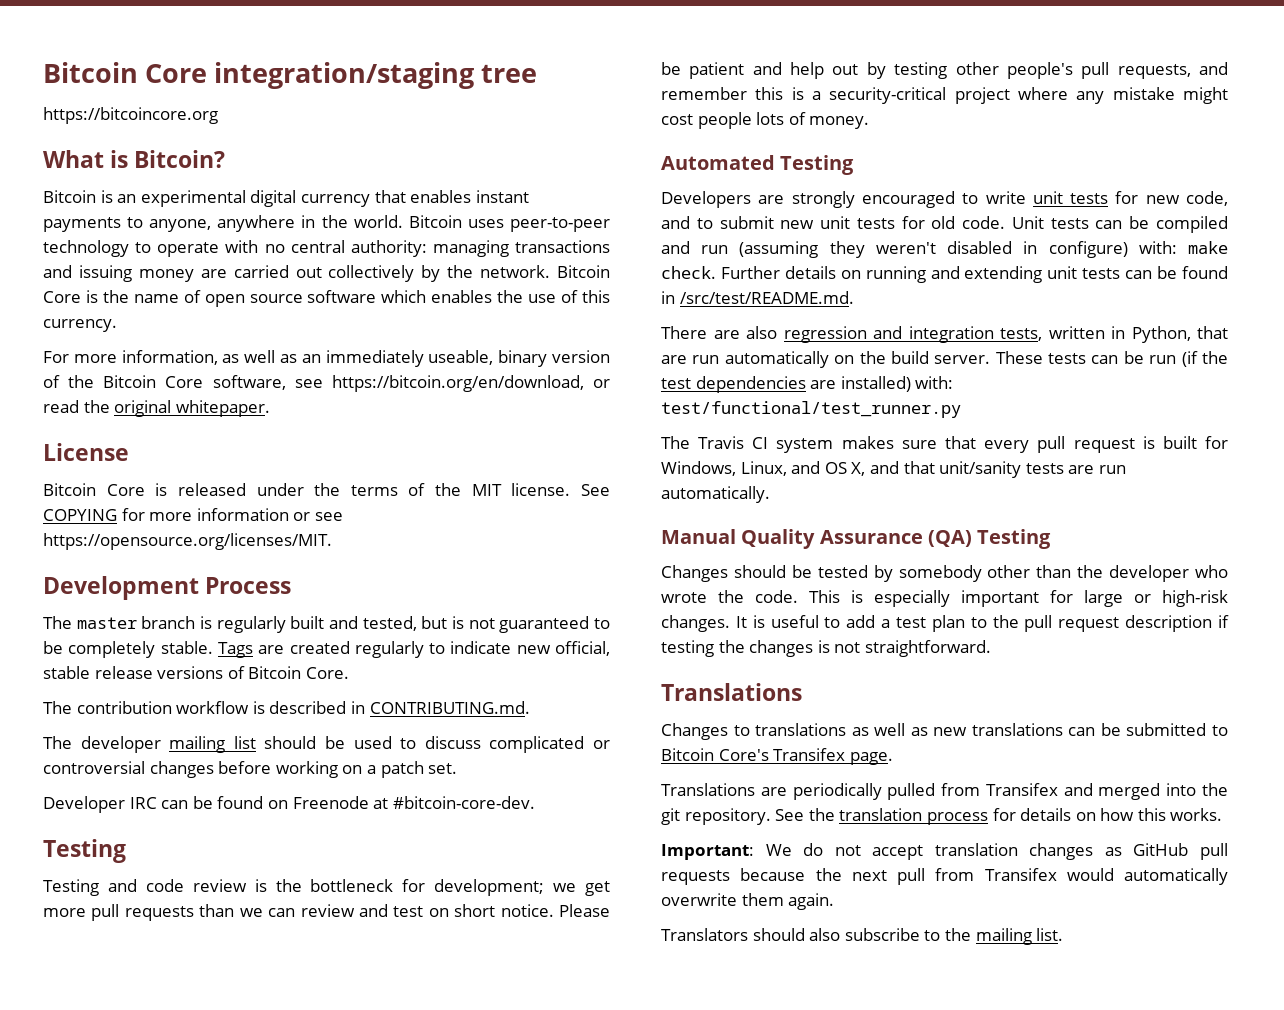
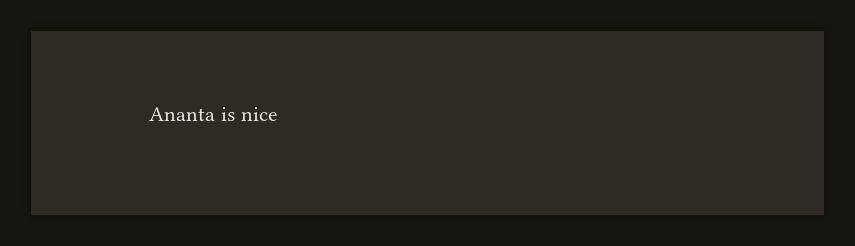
- Bitcoin Core integration/staging tree
- https://bitcoincore.org
- What is Bitcoin?
- Bitcoin is an experimental digital currency that enables instant payments to anyone, anywhere in the world. Bitcoin uses peer-to-peer technology to operate with no central authority: managing transactions and issuing money are carried out collectively by the network. Bitcoin Core is the name of open source software which enables the use of this currency.
- For more information, as well as an immediately useable, binary version of the Bitcoin Core software, see https://bitcoin.org/en/download, or read the original whitepaper.
- License
- Bitcoin Core is released under the terms of the MIT license. See COPYING for more information or see https://opensource.org/licenses/MIT.
- Development Process
- The master branch is regularly built and tested, but is not guaranteed to be completely stable. Tags are created regularly to indicate new official, stable release versions of Bitcoin Core.
- The contribution workflow is described in CONTRIBUTING.md.
- The developer mailing list should be used to discuss complicated or controversial changes before working on a patch set.
- Developer IRC can be found on Freenode at #bitcoin-core-dev.
- Testing
- Testing and code review is the bottleneck for development; we get more pull requests than we can review and test on short notice. Please be patient and help out by testing other people's pull requests, and remember this is a security-critical project where any mistake might cost people lots of money.
- Automated Testing
- Developers are strongly encouraged to write unit tests for new code, and to submit new unit tests for old code. Unit tests can be compiled and run (assuming they weren't disabled in configure) with: make check. Further details on running and extending unit tests can be found in /src/test/README.md.
- There are also regression and integration tests, written in Python, that are run automatically on the build server. These tests can be run (if the test dependencies are installed) with: test/functional/test_runner.py
- The Travis CI system makes sure that every pull request is built for Windows, Linux, and OS X, and that unit/sanity tests are run automatically.
- Manual Quality Assurance (QA) Testing
- Changes should be tested by somebody other than the developer who wrote the code. This is especially important for large or high-risk changes. It is useful to add a test plan to the pull request description if testing the changes is not straightforward.
- Translations
- Changes to translations as well as new translations can be submitted to Bitcoin Core's Transifex page.
- Translations are periodically pulled from Transifex and merged into the git repository. See the translation process for details on how this works.
- Important: We do not accept translation changes as GitHub pull requests because the next pull from Transifex would automatically overwrite them again.
- Translators should also subscribe to the mailing list.
+ Ananta is nice

